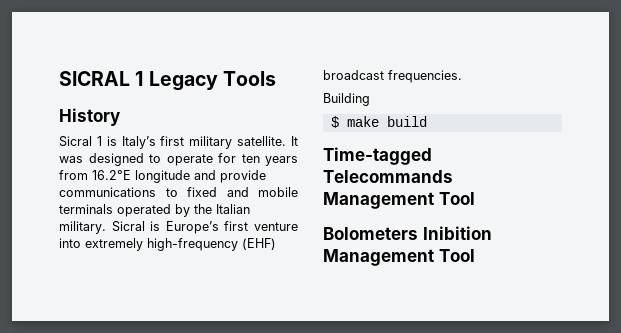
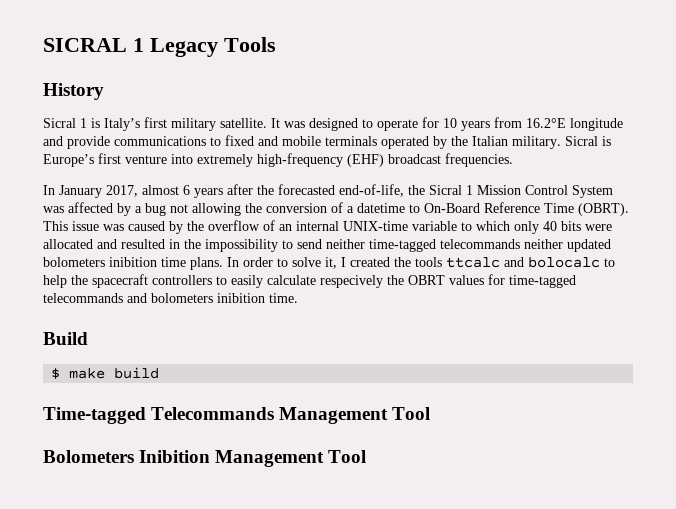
- It was designed to operate for ten years from 16.2°E longitude and provide communications to fixed and mobile terminals operated by the Italian military.
+ It was designed to operate for 10 years from 16.2°E longitude and provide communications to fixed and mobile terminals operated by the Italian military.
- Building
+ In January 2017, almost 6 years after the forecasted end-of-life, the Sicral 1 Mission Control System was affected by a bug not allowing the conversion of a datetime to On-Board Reference Time (OBRT). This issue was caused by the overflow of an internal UNIX-time variable to which only 40 bits were allocated and resulted in the impossibility to send neither time-tagged telecommands neither updated bolometers inibition time plans. In order to solve it, I created the tools ttcalc and bolocalc to help the spacecraft controllers to easily calculate respecively the OBRT values for time-tagged telecommands and bolometers inibition time.
+ Build

